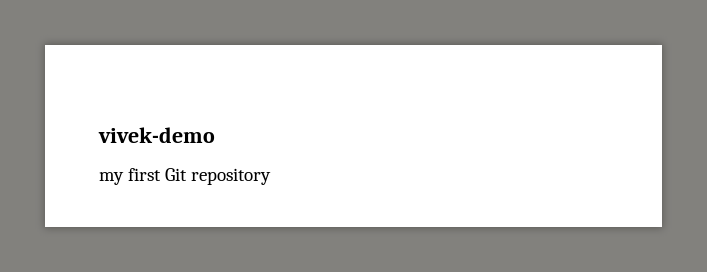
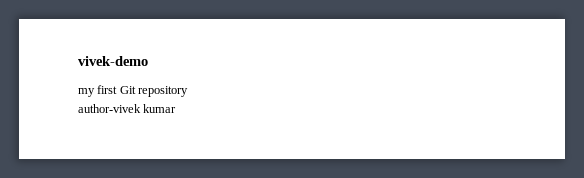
+ author-vivek kumar

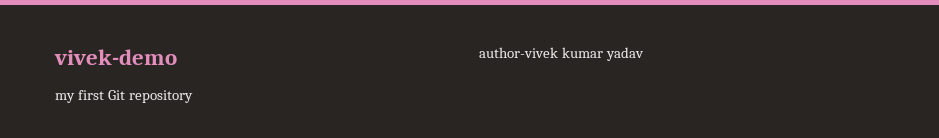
- author-vivek kumar
+ author-vivek kumar yadav

